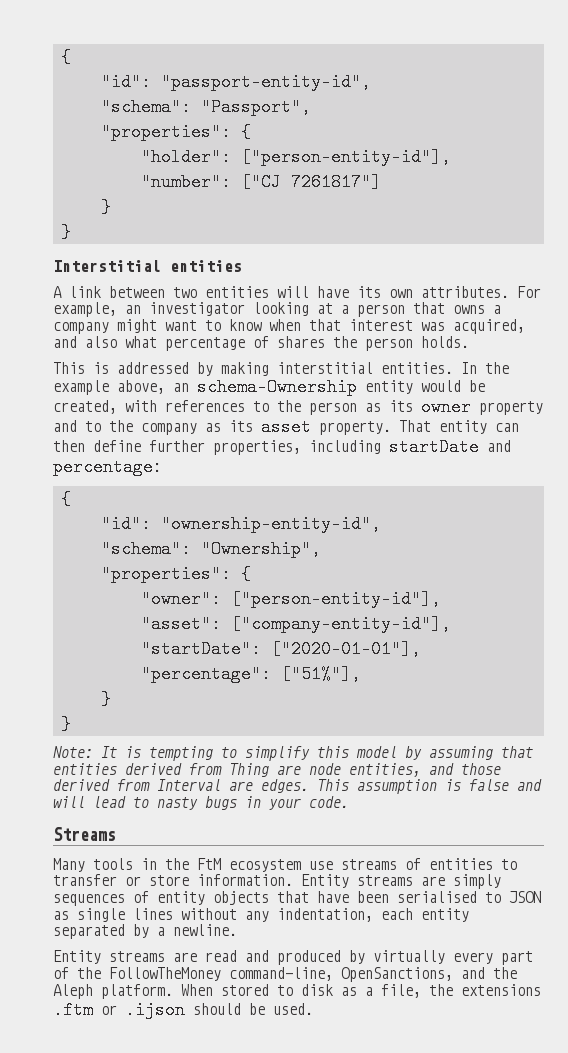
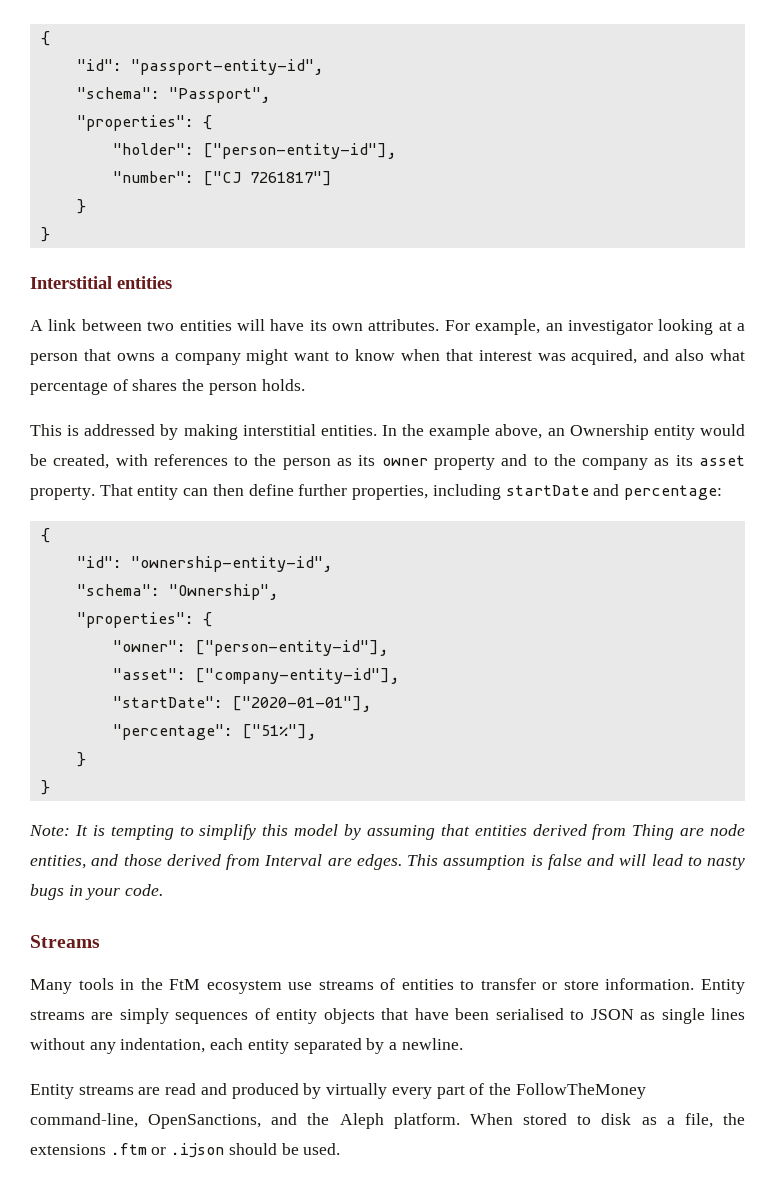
- In the example above, an schema-Ownership entity would be created, with references to the person as its owner property and to the company as its asset property.
+ In the example above, an Ownership entity would be created, with references to the person as its owner property and to the company as its asset property.

